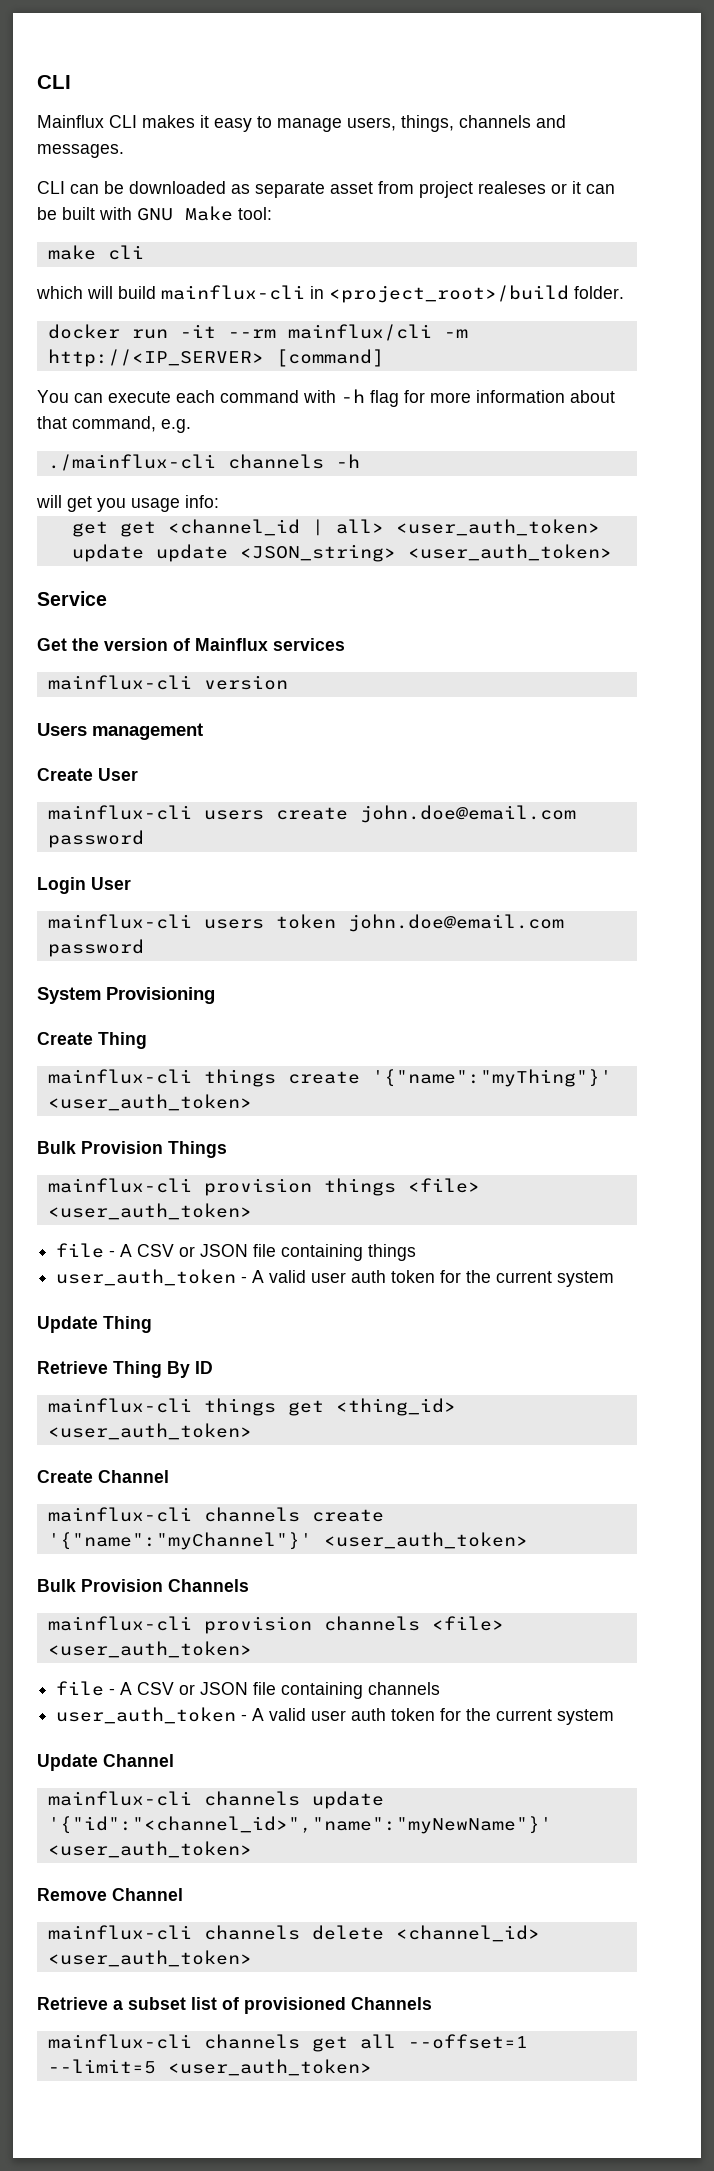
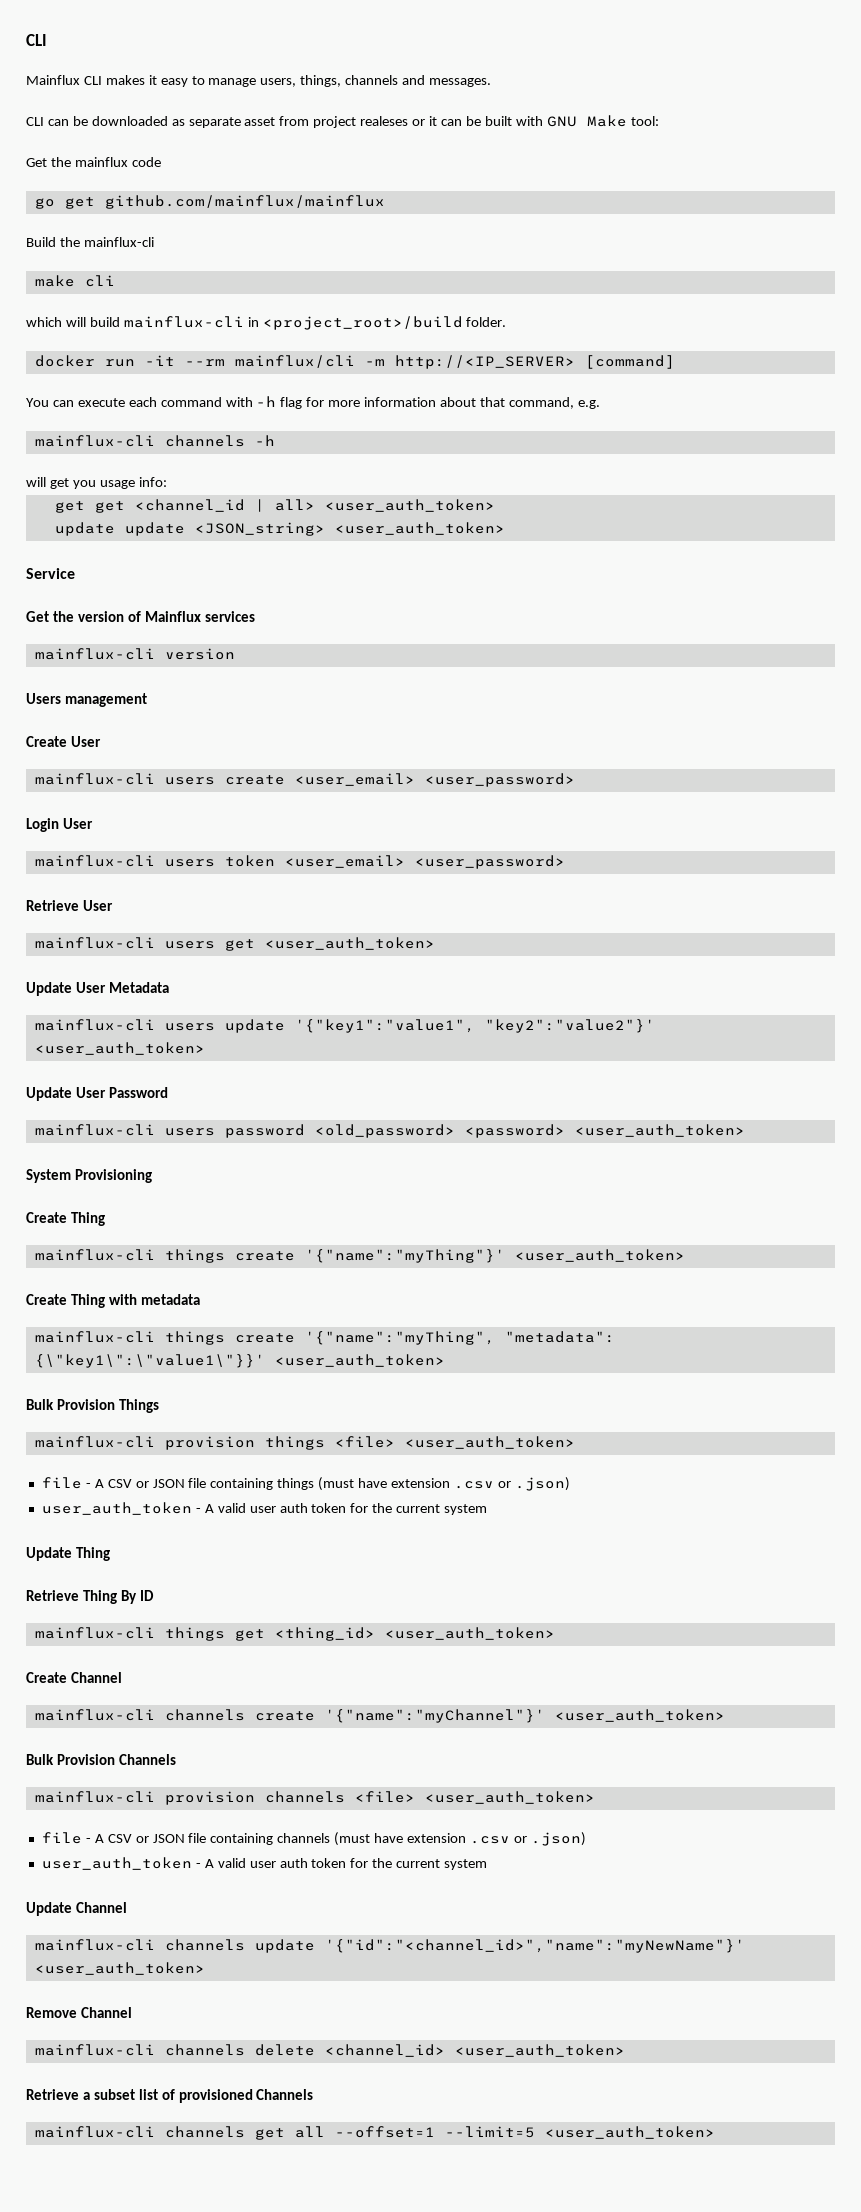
+ Get the mainflux code
+ go get github.com/mainflux/mainflux
+ Build the mainflux-cli
- ./mainflux-cli channels -h
+ mainflux-cli channels -h
- mainflux-cli users create john.doe@email.com password
+ mainflux-cli users create <user_email> <user_password>
- mainflux-cli users token john.doe@email.com password
+ mainflux-cli users token <user_email> <user_password>
+ Retrieve User
+ mainflux-cli users get <user_auth_token>
+ Update User Metadata
+ mainflux-cli users update '{"key1":"value1", "key2":"value2"}' <user_auth_token>
+ Update User Password
+ mainflux-cli users password <old_password> <password> <user_auth_token>
+ Create Thing with metadata
+ mainflux-cli things create '{"name":"myThing", "metadata": {\"key1\":\"value1\"}}' <user_auth_token>
- file - A CSV or JSON file containing things
+ file - A CSV or JSON file containing things (must have extension .csv or .json)
- file - A CSV or JSON file containing channels
+ file - A CSV or JSON file containing channels (must have extension .csv or .json)

